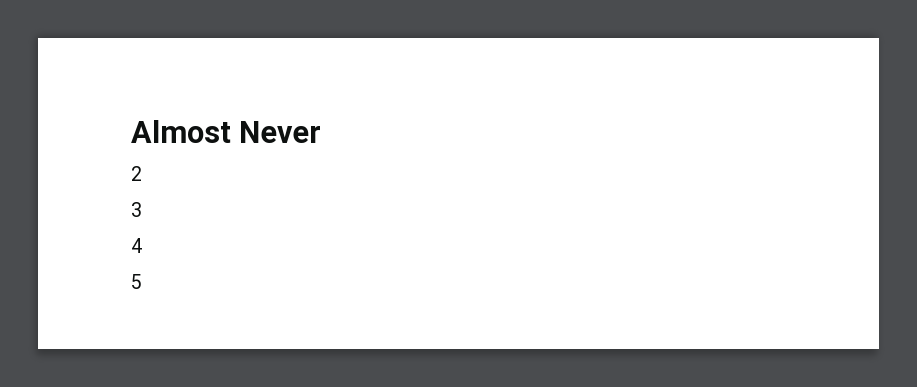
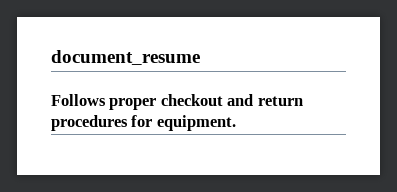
- Almost Never
- 2
- 3
- 4
- 5
+ document_resume
+ Follows proper checkout and return procedures for equipment.

